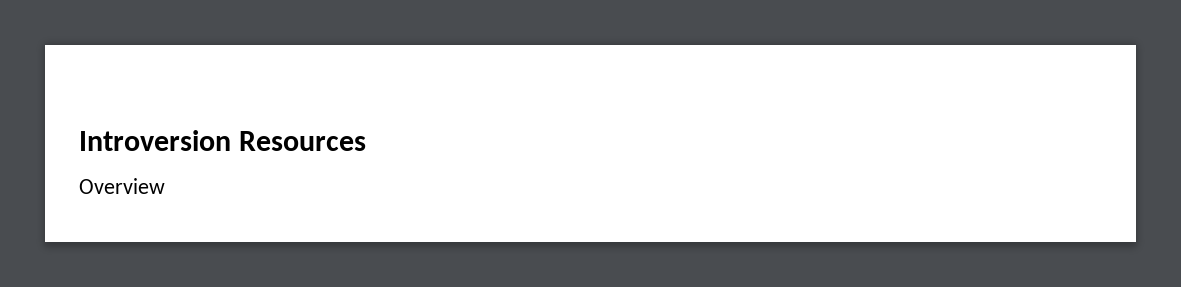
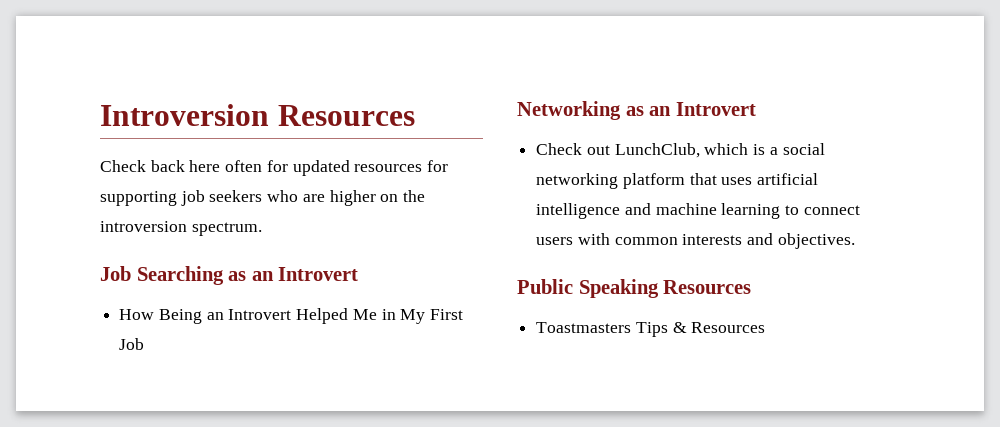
- Overview
+ Check back here often for updated resources for supporting job seekers who are higher on the introversion spectrum.
+ Job Searching as an Introvert
+ How Being an Introvert Helped Me in My First Job
+ Networking as an Introvert
+ Check out LunchClub, which is a social networking platform that uses artificial intelligence and machine learning to connect users with common interests and objectives.
+ Public Speaking Resources
+ Toastmasters Tips & Resources

